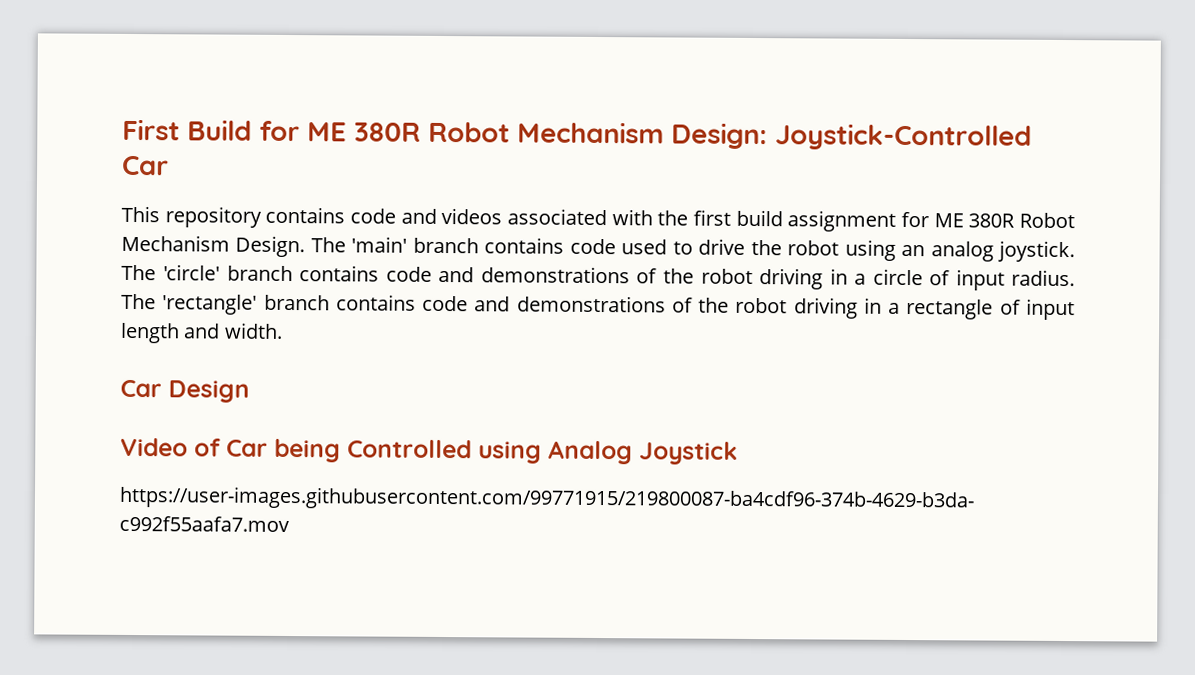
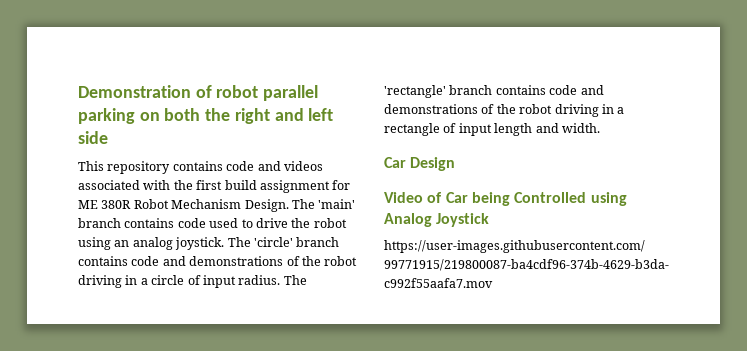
- First Build for ME 380R Robot Mechanism Design: Joystick-Controlled Car
+ Demonstration of robot parallel parking on both the right and left side

